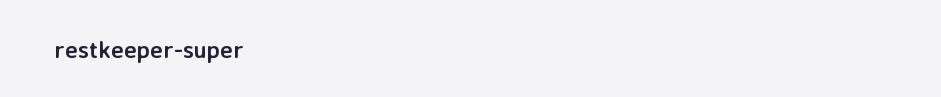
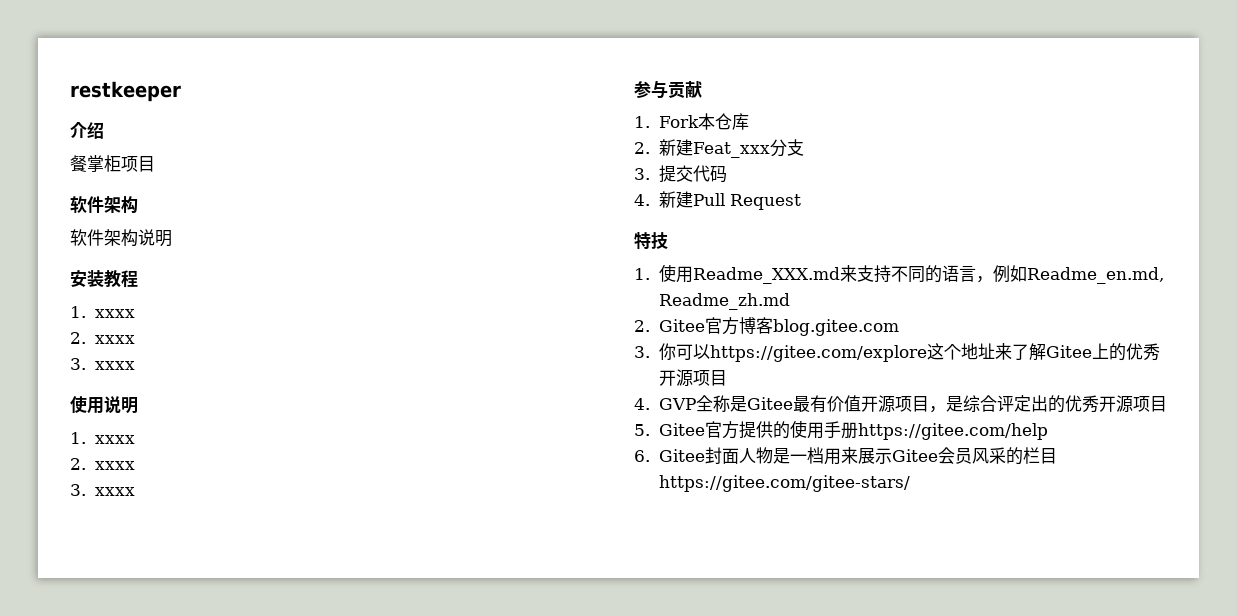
- restkeeper-super
+ restkeeper
+ 介绍
+ 餐掌柜项目
+ 软件架构
+ 软件架构说明
+ 安装教程
+ 1. xxxx
+ 2. xxxx
+ 3. xxxx
+ 使用说明
+ 1. xxxx
+ 2. xxxx
+ 3. xxxx
+ 参与贡献
+ 1. Fork本仓库
+ 2.新建Feat_xxx分支
+ 3.提交代码
+ 4.新建Pull Request
+ 特技
+ 1.使用Readme_XXX.md来支持不同的语言，例如Readme_en.md, Readme_zh.md
+ 2. Gitee官方博客blog.gitee.com
+ 3.你可以https://gitee.com/explore这个地址来了解Gitee上的优秀开源项目
+ 4. GVP全称是Gitee最有价值开源项目，是综合评定出的优秀开源项目
+ 5. Gitee官方提供的使用手册https://gitee.com/help
+ 6. Gitee封面人物是一档用来展示Gitee会员风采的栏目https://gitee.com/gitee-stars/

